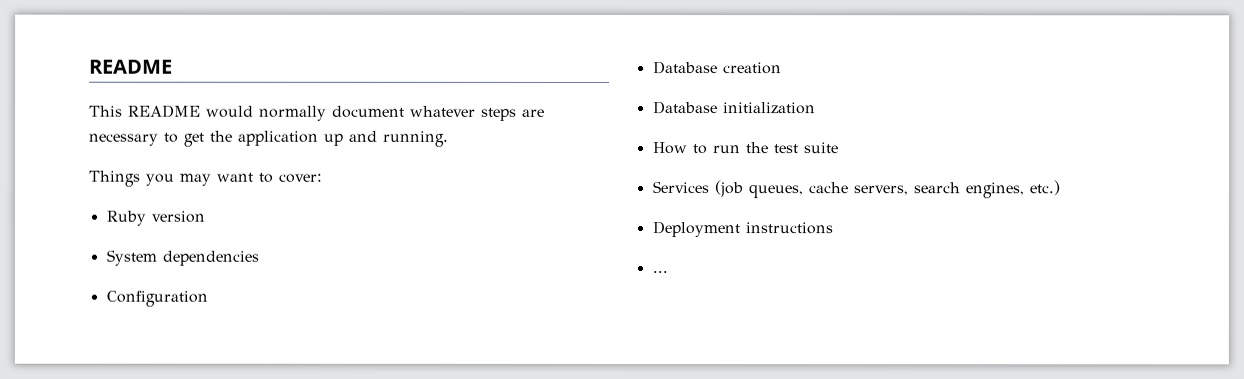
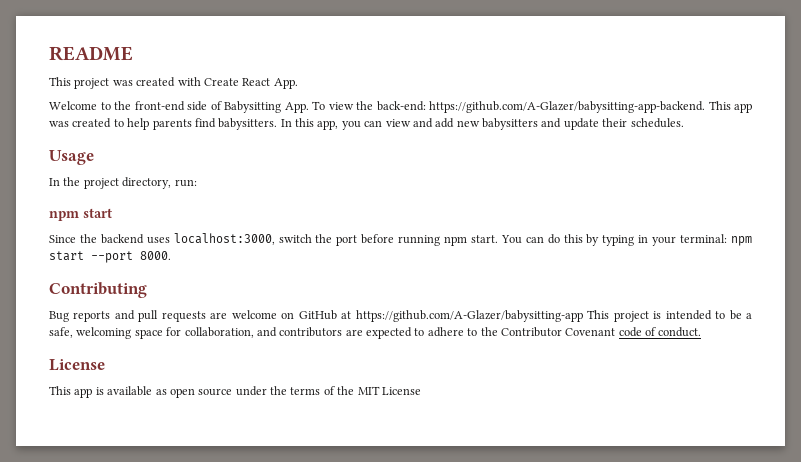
- This README would normally document whatever steps are necessary to get the application up and running.
- Things you may want to cover:
- Ruby version
- System dependencies
- Configuration
- Database creation
- Database initialization
- How to run the test suite
- Services (job queues, cache servers, search engines, etc.)
- Deployment instructions
- ...
+ This project was created with Create React App.
+ Welcome to the front-end side of Babysitting App. To view the back-end: https://github.com/A-Glazer/babysitting-app-backend. This app was created to help parents find babysitters. In this app, you can view and add new babysitters and update their schedules.
+ Usage
+ In the project directory, run:
+ npm start
+ Since the backend uses localhost:3000, switch the port before running npm start. You can do this by typing in your terminal: npm start --port 8000.
+ Contributing
+ Bug reports and pull requests are welcome on GitHub at https://github.com/A-Glazer/babysitting-app This project is intended to be a safe, welcoming space for collaboration, and contributors are expected to adhere to the Contributor Covenant code of conduct.
+ License
+ This app is available as open source under the terms of the MIT License

